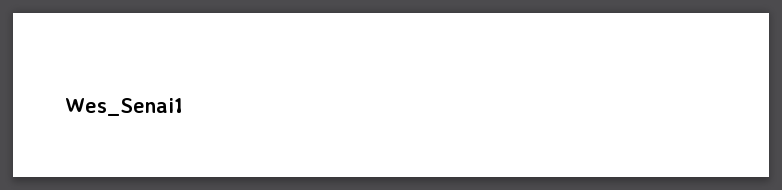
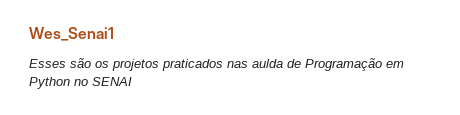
+ Esses são os projetos praticados nas aulda de Programação em Python no SENAI

